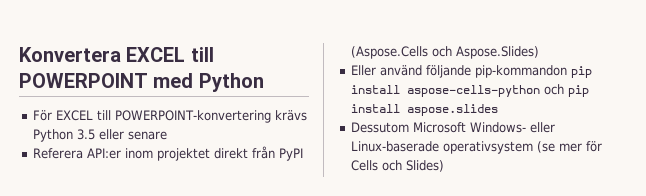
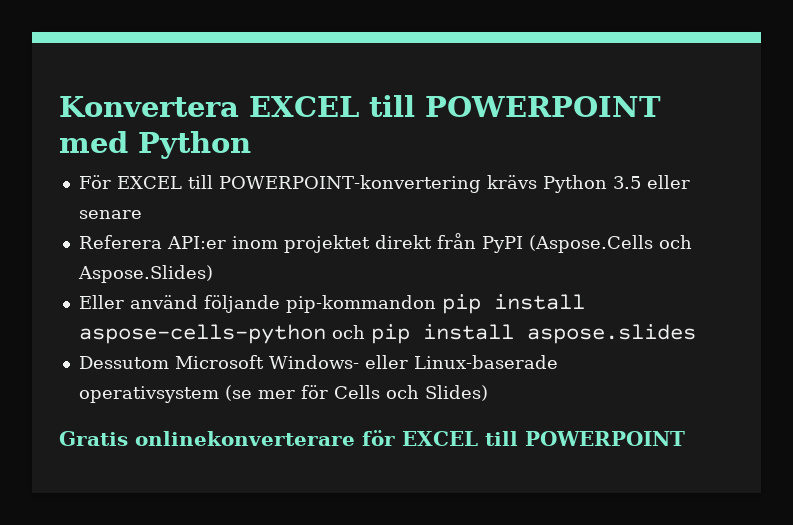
+ Gratis onlinekonverterare för EXCEL till POWERPOINT

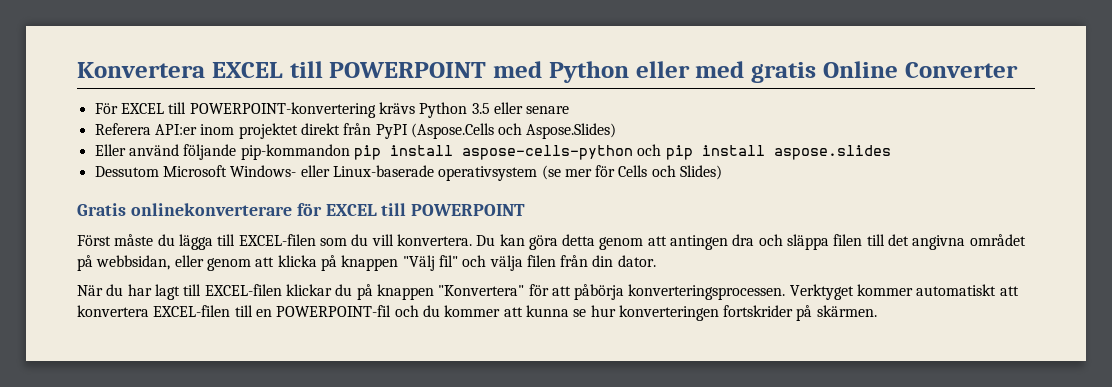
- Konvertera EXCEL till POWERPOINT med Python
+ Konvertera EXCEL till POWERPOINT med Python eller med gratis Online Converter
+ Först måste du lägga till EXCEL-filen som du vill konvertera. Du kan göra detta genom att antingen dra och släppa filen till det angivna området på webbsidan, eller genom att klicka på knappen "Välj fil" och välja filen från din dator.
+ När du har lagt till EXCEL-filen klickar du på knappen "Konvertera" för att påbörja konverteringsprocessen. Verktyget kommer automatiskt att konvertera EXCEL-filen till en POWERPOINT-fil och du kommer att kunna se hur konverteringen fortskrider på skärmen.

